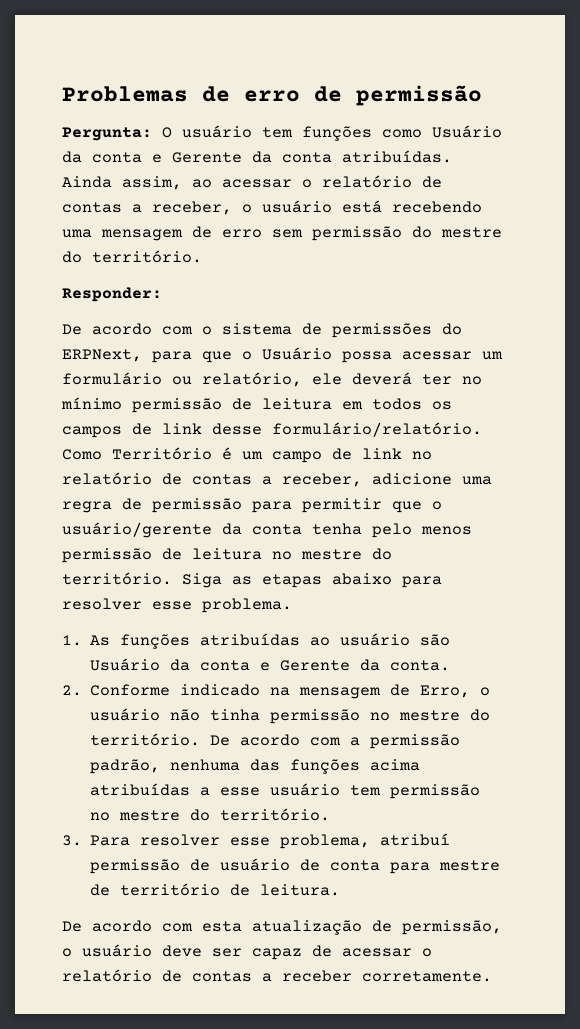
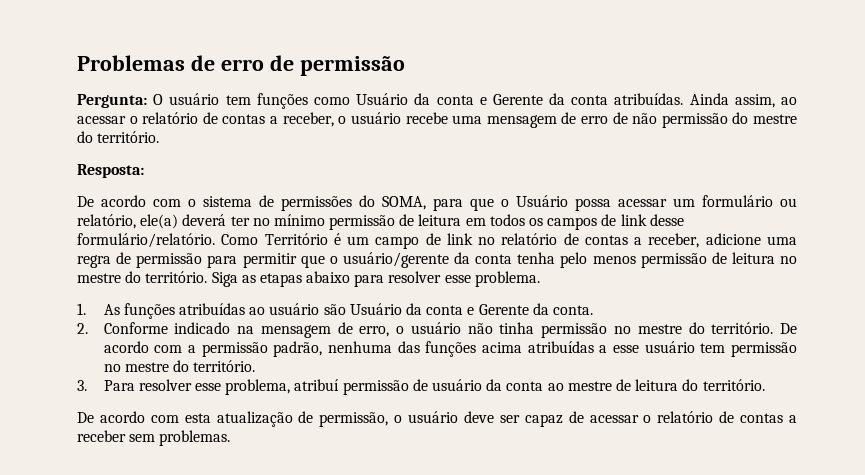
- Ainda assim, ao acessar o relatório de contas a receber, o usuário está recebendo uma mensagem de erro sem permissão do mestre do território.
+ Ainda assim, ao acessar o relatório de contas a receber, o usuário recebe uma mensagem de erro de não permissão do mestre do território.
- Responder:
+ Resposta:
- De acordo com o sistema de permissões do ERPNext, para que o Usuário possa acessar um formulário ou relatório, ele deverá ter no mínimo permissão de leitura em todos os campos de link desse formulário/relatório.
+ De acordo com o sistema de permissões do SOMA, para que o Usuário possa acessar um formulário ou relatório, ele(a) deverá ter no mínimo permissão de leitura em todos os campos de link desse formulário/relatório.
- 2. Conforme indicado na mensagem de Erro, o usuário não tinha permissão no mestre do território.
+ 2. Conforme indicado na mensagem de erro, o usuário não tinha permissão no mestre do território.
- 3. Para resolver esse problema, atribuí permissão de usuário de conta para mestre de território de leitura.
+ 3. Para resolver esse problema, atribuí permissão de usuário da conta ao mestre de leitura do território.
- De acordo com esta atualização de permissão, o usuário deve ser capaz de acessar o relatório de contas a receber corretamente.
+ De acordo com esta atualização de permissão, o usuário deve ser capaz de acessar o relatório de contas a receber sem problemas.

